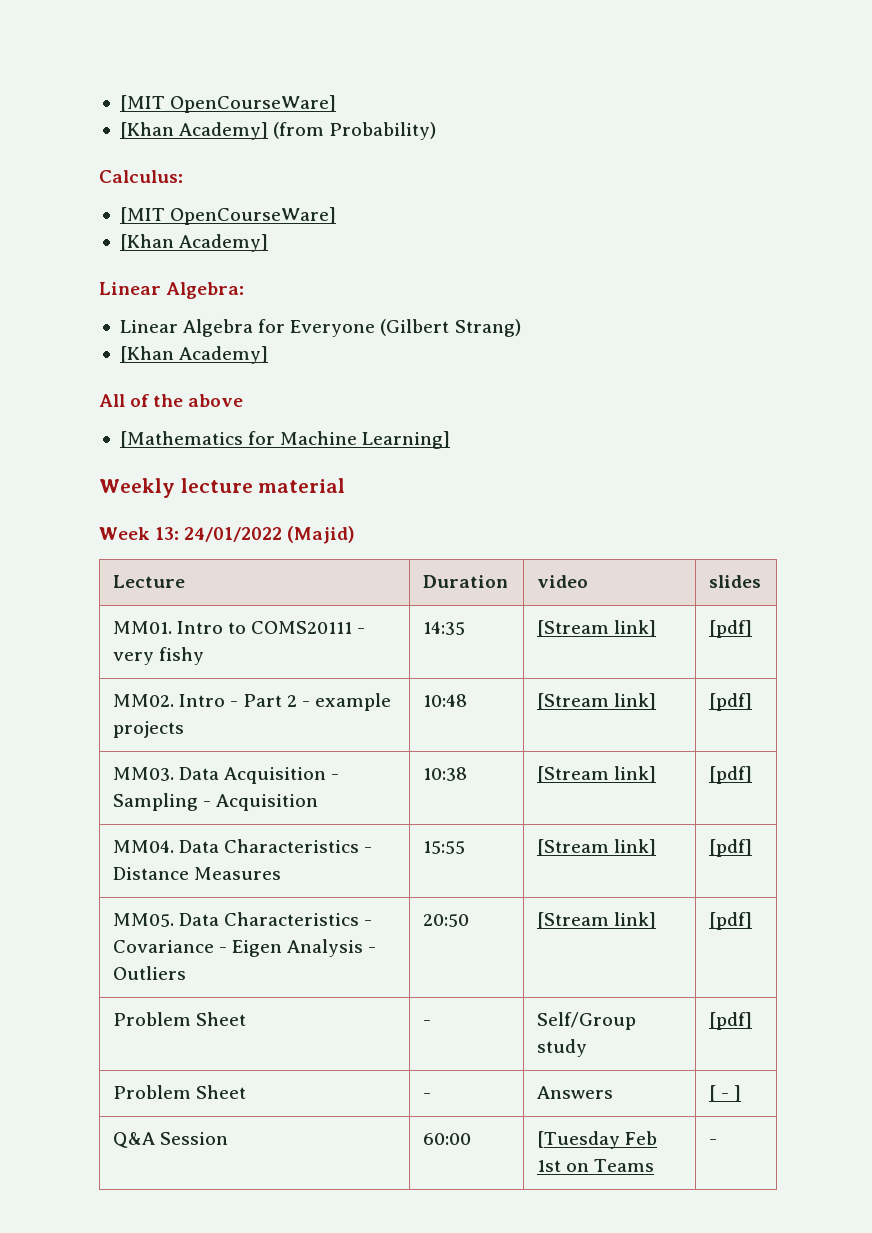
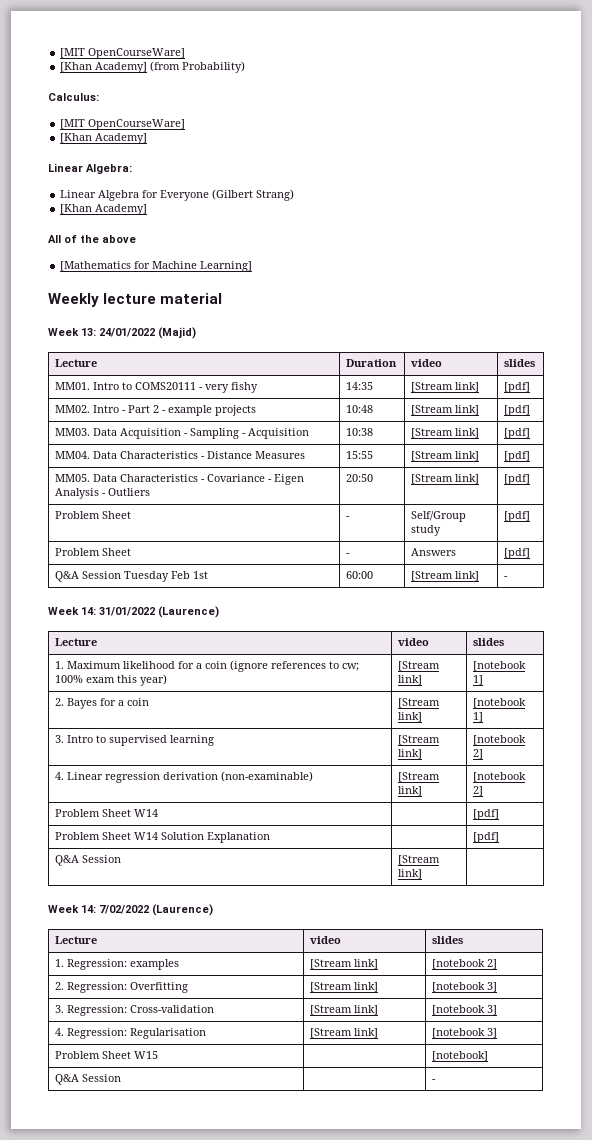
- Problem Sheet | - | Answers | [ - ]
- Q&A Session | 60:00 | [Tuesday Feb 1st on Teams | -
+ Problem Sheet | - | Answers | [pdf]
+ Q&A Session Tuesday Feb 1st | 60:00 | [Stream link] | -
+ Week 14: 31/01/2022 (Laurence)
+ Lecture | video | slides
+ 1. Maximum likelihood for a coin (ignore references to cw; 100% exam this year) | [Stream link] | [notebook 1]
+ 2. Bayes for a coin | [Stream link] | [notebook 1]
+ 3. Intro to supervised learning | [Stream link] | [notebook 2]
+ 4. Linear regression derivation (non-examinable) | [Stream link] | [notebook 2]
+ Problem Sheet W14 | | [pdf]
+ Problem Sheet W14 Solution Explanation | | [pdf]
+ Q&A Session | [Stream link] |
+ Week 14: 7/02/2022 (Laurence)
+ Lecture | video | slides
+ 1. Regression: examples | [Stream link] | [notebook 2]
+ 2. Regression: Overfitting | [Stream link] | [notebook 3]
+ 3. Regression: Cross-validation | [Stream link] | [notebook 3]
+ 4. Regression: Regularisation | [Stream link] | [notebook 3]
+ Problem Sheet W15 | | [notebook]
+ Q&A Session | | -

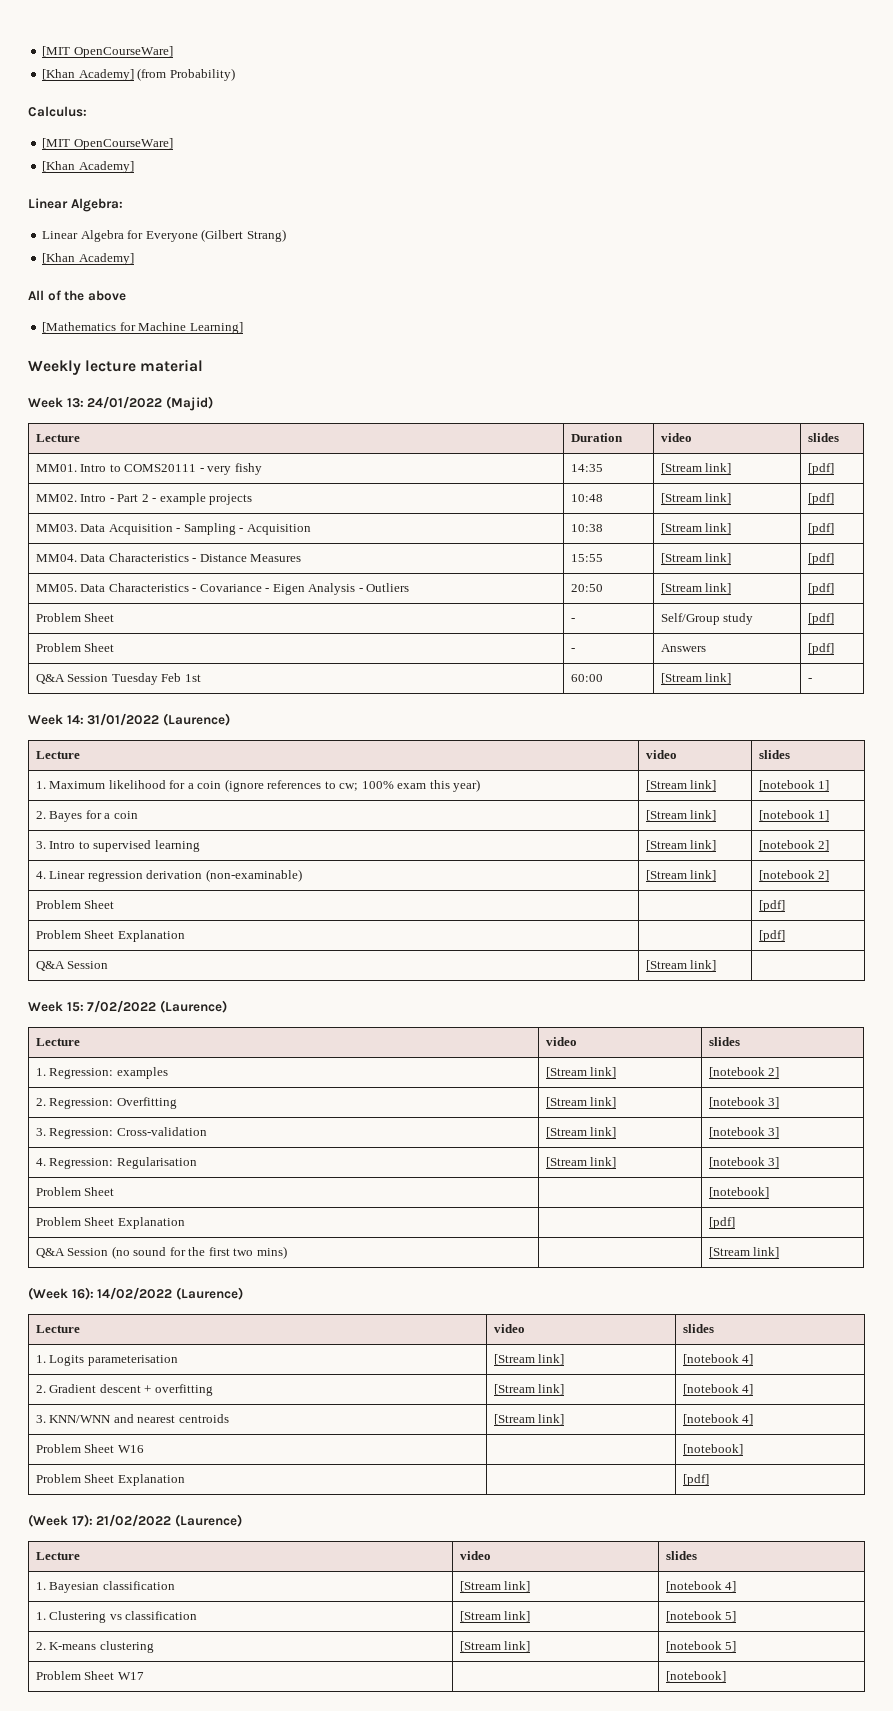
- Problem Sheet W14 | | [pdf]
- Problem Sheet W14 Solution Explanation | | [pdf]
+ Problem Sheet | | [pdf]
+ Problem Sheet Explanation | | [pdf]
- Week 14: 7/02/2022 (Laurence)
+ Week 15: 7/02/2022 (Laurence)
- Problem Sheet W15 | | [notebook]
- Q&A Session | | -
+ Problem Sheet | | [notebook]
+ Problem Sheet Explanation | | [pdf]
+ Q&A Session (no sound for the first two mins) | | [Stream link]
+ (Week 16): 14/02/2022 (Laurence)
+ Lecture | video | slides
+ 1. Logits parameterisation | [Stream link] | [notebook 4]
+ 2. Gradient descent + overfitting | [Stream link] | [notebook 4]
+ 3. KNN/WNN and nearest centroids | [Stream link] | [notebook 4]
+ Problem Sheet W16 | | [notebook]
+ Problem Sheet Explanation | | [pdf]
+ (Week 17): 21/02/2022 (Laurence)
+ Lecture | video | slides
+ 1. Bayesian classification | [Stream link] | [notebook 4]
+ 1. Clustering vs classification | [Stream link] | [notebook 5]
+ 2. K-means clustering | [Stream link] | [notebook 5]
+ Problem Sheet W17 | | [notebook]

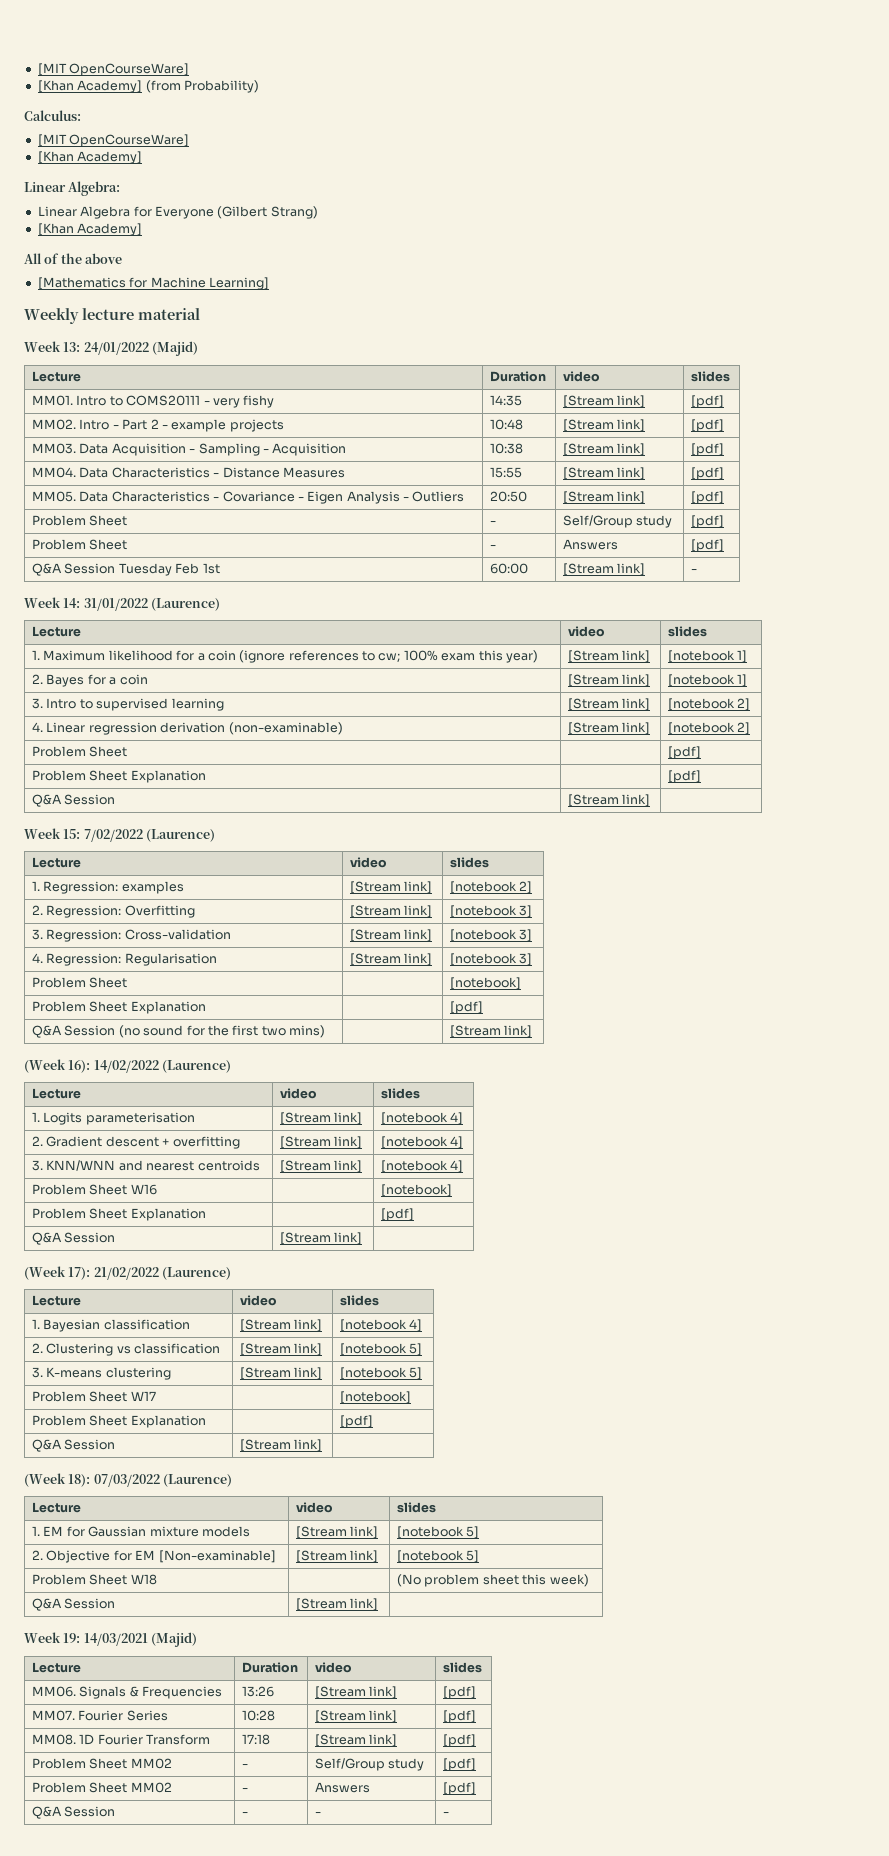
  Problem Sheet W16 | | [notebook]
  Problem Sheet Explanation | | [pdf]
+ Q&A Session | [Stream link] |
- 1. Clustering vs classification | [Stream link] | [notebook 5]
+ 2. Clustering vs classification | [Stream link] | [notebook 5]
- 2. K-means clustering | [Stream link] | [notebook 5]
+ 3. K-means clustering | [Stream link] | [notebook 5]
  Problem Sheet W17 | | [notebook]
+ Problem Sheet Explanation | | [pdf]
+ Q&A Session | [Stream link] |
+ (Week 18): 07/03/2022 (Laurence)
+ Lecture | video | slides
+ 1. EM for Gaussian mixture models | [Stream link] | [notebook 5]
+ 2. Objective for EM [Non-examinable] | [Stream link] | [notebook 5]
+ Problem Sheet W18 | | (No problem sheet this week)
+ Q&A Session | [Stream link] |
+ Week 19: 14/03/2021 (Majid)
+ Lecture | Duration | video | slides
+ MM06. Signals & Frequencies | 13:26 | [Stream link] | [pdf]
+ MM07. Fourier Series | 10:28 | [Stream link] | [pdf]
+ MM08. 1D Fourier Transform | 17:18 | [Stream link] | [pdf]
+ Problem Sheet MM02 | - | Self/Group study | [pdf]
+ Problem Sheet MM02 | - | Answers | [pdf]
+ Q&A Session | - | - | -

